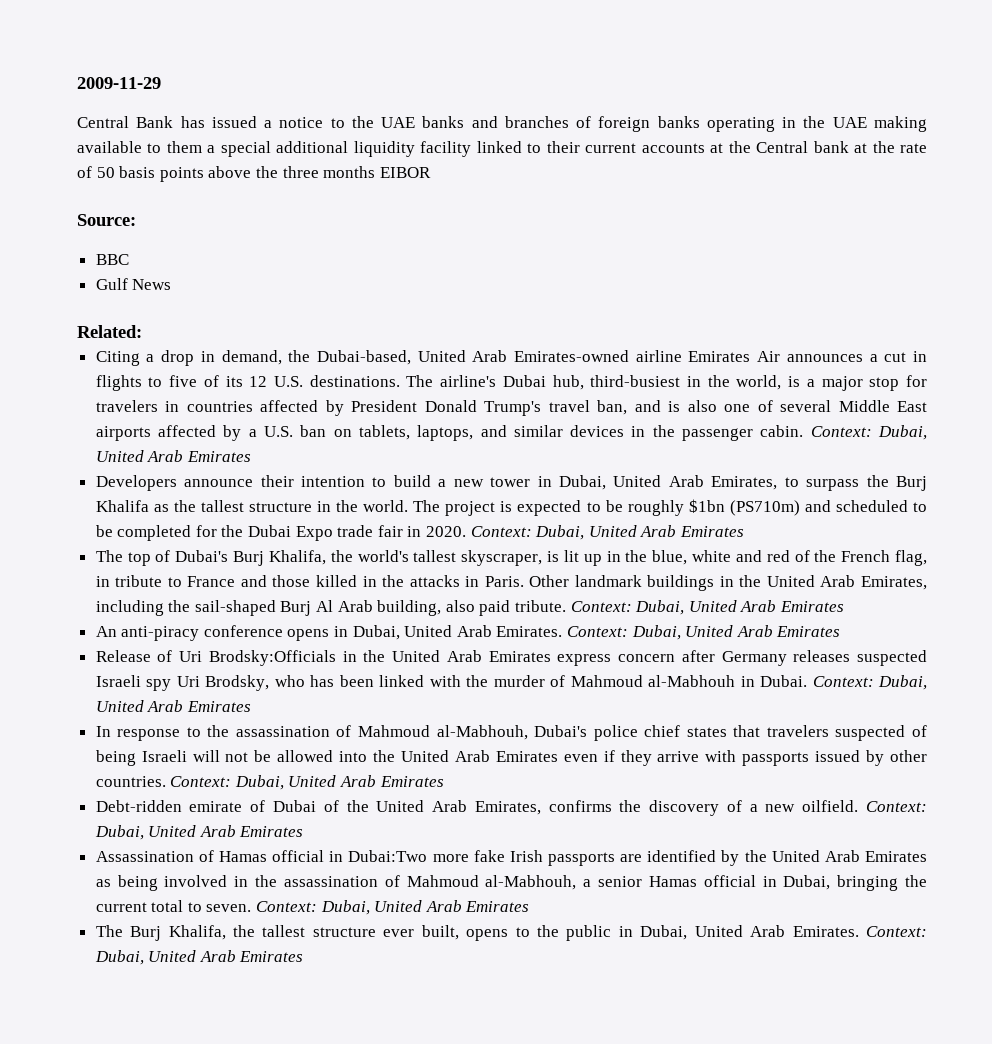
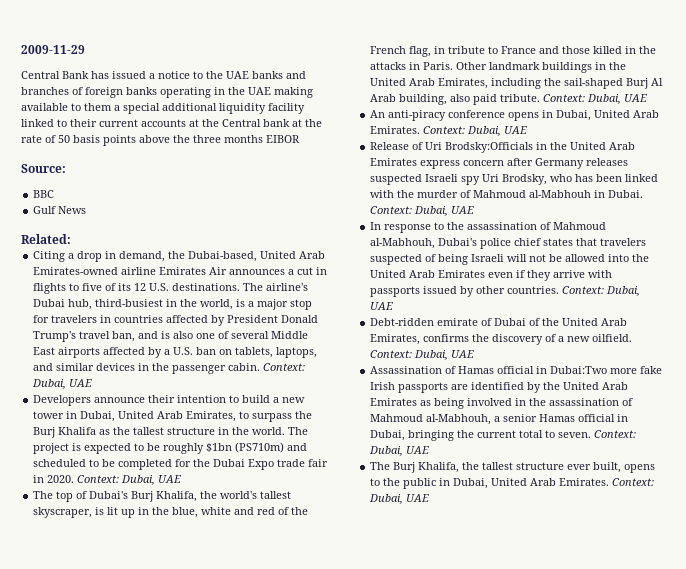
- The airline's Dubai hub, third-busiest in the world, is a major stop for travelers in countries affected by President Donald Trump's travel ban, and is also one of several Middle East airports affected by a U.S. ban on tablets, laptops, and similar devices in the passenger cabin. Context: Dubai, United Arab Emirates
+ The airline's Dubai hub, third-busiest in the world, is a major stop for travelers in countries affected by President Donald Trump's travel ban, and is also one of several Middle East airports affected by a U.S. ban on tablets, laptops, and similar devices in the passenger cabin. Context: Dubai, UAE
- The project is expected to be roughly $1bn (PS710m) and scheduled to be completed for the Dubai Expo trade fair in 2020. Context: Dubai, United Arab Emirates
+ The project is expected to be roughly $1bn (PS710m) and scheduled to be completed for the Dubai Expo trade fair in 2020. Context: Dubai, UAE
- Other landmark buildings in the United Arab Emirates, including the sail-shaped Burj Al Arab building, also paid tribute. Context: Dubai, United Arab Emirates
+ Other landmark buildings in the United Arab Emirates, including the sail-shaped Burj Al Arab building, also paid tribute. Context: Dubai, UAE
- An anti-piracy conference opens in Dubai, United Arab Emirates. Context: Dubai, United Arab Emirates
+ An anti-piracy conference opens in Dubai, United Arab Emirates. Context: Dubai, UAE
- Release of Uri Brodsky:Officials in the United Arab Emirates express concern after Germany releases suspected Israeli spy Uri Brodsky, who has been linked with the murder of Mahmoud al-Mabhouh in Dubai. Context: Dubai, United Arab Emirates
+ Release of Uri Brodsky:Officials in the United Arab Emirates express concern after Germany releases suspected Israeli spy Uri Brodsky, who has been linked with the murder of Mahmoud al-Mabhouh in Dubai. Context: Dubai, UAE
- In response to the assassination of Mahmoud al-Mabhouh, Dubai's police chief states that travelers suspected of being Israeli will not be allowed into the United Arab Emirates even if they arrive with passports issued by other countries. Context: Dubai, United Arab Emirates
+ In response to the assassination of Mahmoud al-Mabhouh, Dubai's police chief states that travelers suspected of being Israeli will not be allowed into the United Arab Emirates even if they arrive with passports issued by other countries. Context: Dubai, UAE
- Debt-ridden emirate of Dubai of the United Arab Emirates, confirms the discovery of a new oilfield. Context: Dubai, United Arab Emirates
+ Debt-ridden emirate of Dubai of the United Arab Emirates, confirms the discovery of a new oilfield. Context: Dubai, UAE
- Assassination of Hamas official in Dubai:Two more fake Irish passports are identified by the United Arab Emirates as being involved in the assassination of Mahmoud al-Mabhouh, a senior Hamas official in Dubai, bringing the current total to seven. Context: Dubai, United Arab Emirates
+ Assassination of Hamas official in Dubai:Two more fake Irish passports are identified by the United Arab Emirates as being involved in the assassination of Mahmoud al-Mabhouh, a senior Hamas official in Dubai, bringing the current total to seven. Context: Dubai, UAE
- The Burj Khalifa, the tallest structure ever built, opens to the public in Dubai, United Arab Emirates. Context: Dubai, United Arab Emirates
+ The Burj Khalifa, the tallest structure ever built, opens to the public in Dubai, United Arab Emirates. Context: Dubai, UAE

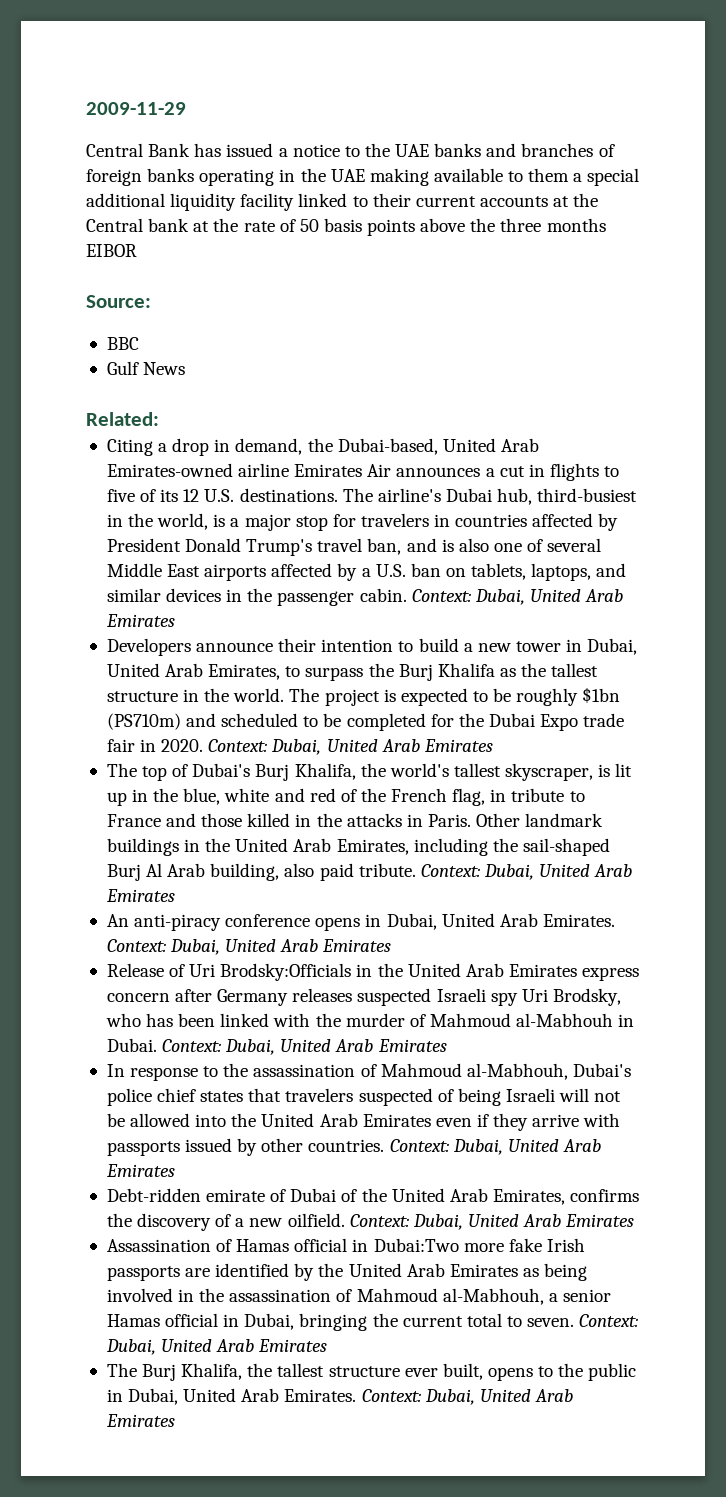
- The airline's Dubai hub, third-busiest in the world, is a major stop for travelers in countries affected by President Donald Trump's travel ban, and is also one of several Middle East airports affected by a U.S. ban on tablets, laptops, and similar devices in the passenger cabin. Context: Dubai, UAE
+ The airline's Dubai hub, third-busiest in the world, is a major stop for travelers in countries affected by President Donald Trump's travel ban, and is also one of several Middle East airports affected by a U.S. ban on tablets, laptops, and similar devices in the passenger cabin. Context: Dubai, United Arab Emirates
- The project is expected to be roughly $1bn (PS710m) and scheduled to be completed for the Dubai Expo trade fair in 2020. Context: Dubai, UAE
+ The project is expected to be roughly $1bn (PS710m) and scheduled to be completed for the Dubai Expo trade fair in 2020. Context: Dubai, United Arab Emirates
- Other landmark buildings in the United Arab Emirates, including the sail-shaped Burj Al Arab building, also paid tribute. Context: Dubai, UAE
+ Other landmark buildings in the United Arab Emirates, including the sail-shaped Burj Al Arab building, also paid tribute. Context: Dubai, United Arab Emirates
- An anti-piracy conference opens in Dubai, United Arab Emirates. Context: Dubai, UAE
+ An anti-piracy conference opens in Dubai, United Arab Emirates. Context: Dubai, United Arab Emirates
- Release of Uri Brodsky:Officials in the United Arab Emirates express concern after Germany releases suspected Israeli spy Uri Brodsky, who has been linked with the murder of Mahmoud al-Mabhouh in Dubai. Context: Dubai, UAE
+ Release of Uri Brodsky:Officials in the United Arab Emirates express concern after Germany releases suspected Israeli spy Uri Brodsky, who has been linked with the murder of Mahmoud al-Mabhouh in Dubai. Context: Dubai, United Arab Emirates
- In response to the assassination of Mahmoud al-Mabhouh, Dubai's police chief states that travelers suspected of being Israeli will not be allowed into the United Arab Emirates even if they arrive with passports issued by other countries. Context: Dubai, UAE
+ In response to the assassination of Mahmoud al-Mabhouh, Dubai's police chief states that travelers suspected of being Israeli will not be allowed into the United Arab Emirates even if they arrive with passports issued by other countries. Context: Dubai, United Arab Emirates
- Debt-ridden emirate of Dubai of the United Arab Emirates, confirms the discovery of a new oilfield. Context: Dubai, UAE
+ Debt-ridden emirate of Dubai of the United Arab Emirates, confirms the discovery of a new oilfield. Context: Dubai, United Arab Emirates
- Assassination of Hamas official in Dubai:Two more fake Irish passports are identified by the United Arab Emirates as being involved in the assassination of Mahmoud al-Mabhouh, a senior Hamas official in Dubai, bringing the current total to seven. Context: Dubai, UAE
+ Assassination of Hamas official in Dubai:Two more fake Irish passports are identified by the United Arab Emirates as being involved in the assassination of Mahmoud al-Mabhouh, a senior Hamas official in Dubai, bringing the current total to seven. Context: Dubai, United Arab Emirates
- The Burj Khalifa, the tallest structure ever built, opens to the public in Dubai, United Arab Emirates. Context: Dubai, UAE
+ The Burj Khalifa, the tallest structure ever built, opens to the public in Dubai, United Arab Emirates. Context: Dubai, United Arab Emirates

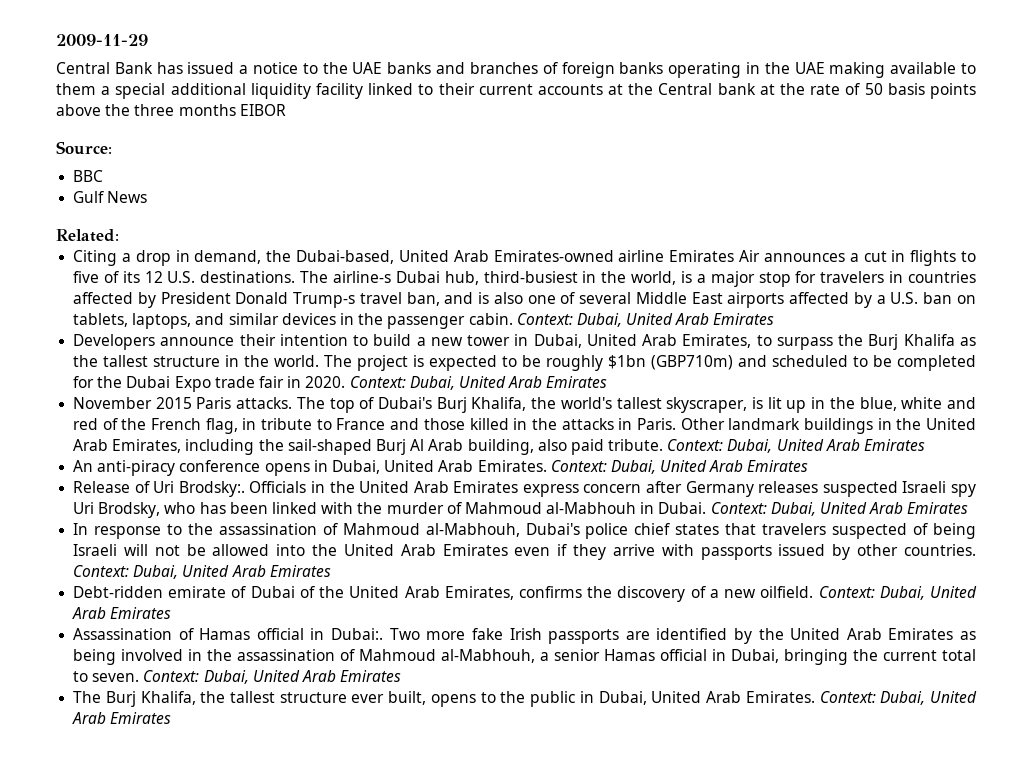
- The airline's Dubai hub, third-busiest in the world, is a major stop for travelers in countries affected by President Donald Trump's travel ban, and is also one of several Middle East airports affected by a U.S. ban on tablets, laptops, and similar devices in the passenger cabin.
+ The airline-s Dubai hub, third-busiest in the world, is a major stop for travelers in countries affected by President Donald Trump-s travel ban, and is also one of several Middle East airports affected by a U.S. ban on tablets, laptops, and similar devices in the passenger cabin.
- The project is expected to be roughly $1bn (PS710m) and scheduled to be completed for the Dubai Expo trade fair in 2020.
+ The project is expected to be roughly $1bn (GBP710m) and scheduled to be completed for the Dubai Expo trade fair in 2020.
+ November 2015 Paris attacks.
- Release of Uri Brodsky:Officials in the United Arab Emirates express concern after Germany releases suspected Israeli spy Uri Brodsky, who has been linked with the murder of Mahmoud al-Mabhouh in Dubai.
+ Release of Uri Brodsky:. Officials in the United Arab Emirates express concern after Germany releases suspected Israeli spy Uri Brodsky, who has been linked with the murder of Mahmoud al-Mabhouh in Dubai.
- Assassination of Hamas official in Dubai:Two more fake Irish passports are identified by the United Arab Emirates as being involved in the assassination of Mahmoud al-Mabhouh, a senior Hamas official in Dubai, bringing the current total to seven.
+ Assassination of Hamas official in Dubai:. Two more fake Irish passports are identified by the United Arab Emirates as being involved in the assassination of Mahmoud al-Mabhouh, a senior Hamas official in Dubai, bringing the current total to seven.

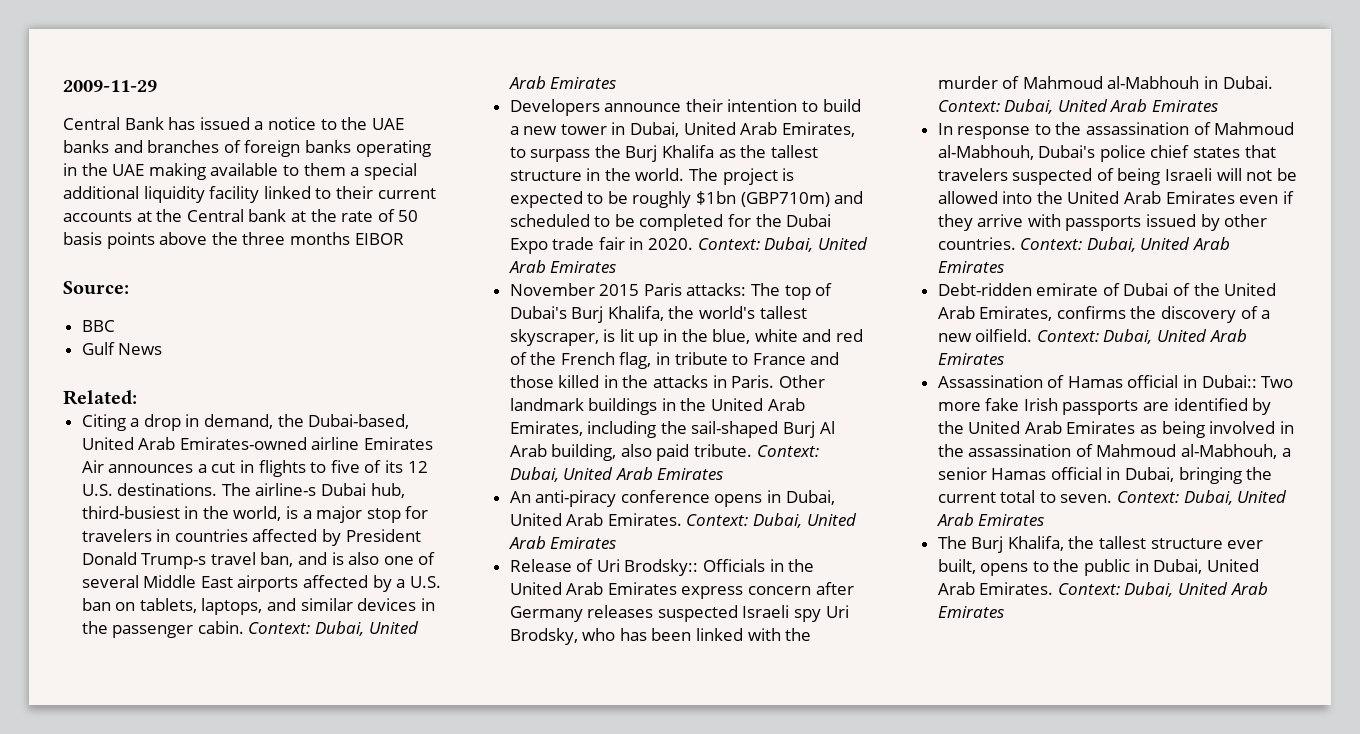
- November 2015 Paris attacks. The top of Dubai's Burj Khalifa, the world's tallest skyscraper, is lit up in the blue, white and red of the French flag, in tribute to France and those killed in the attacks in Paris.
+ November 2015 Paris attacks: The top of Dubai's Burj Khalifa, the world's tallest skyscraper, is lit up in the blue, white and red of the French flag, in tribute to France and those killed in the attacks in Paris.
- Release of Uri Brodsky:. Officials in the United Arab Emirates express concern after Germany releases suspected Israeli spy Uri Brodsky, who has been linked with the murder of Mahmoud al-Mabhouh in Dubai.
+ Release of Uri Brodsky:: Officials in the United Arab Emirates express concern after Germany releases suspected Israeli spy Uri Brodsky, who has been linked with the murder of Mahmoud al-Mabhouh in Dubai.
- Assassination of Hamas official in Dubai:. Two more fake Irish passports are identified by the United Arab Emirates as being involved in the assassination of Mahmoud al-Mabhouh, a senior Hamas official in Dubai, bringing the current total to seven.
+ Assassination of Hamas official in Dubai:: Two more fake Irish passports are identified by the United Arab Emirates as being involved in the assassination of Mahmoud al-Mabhouh, a senior Hamas official in Dubai, bringing the current total to seven.

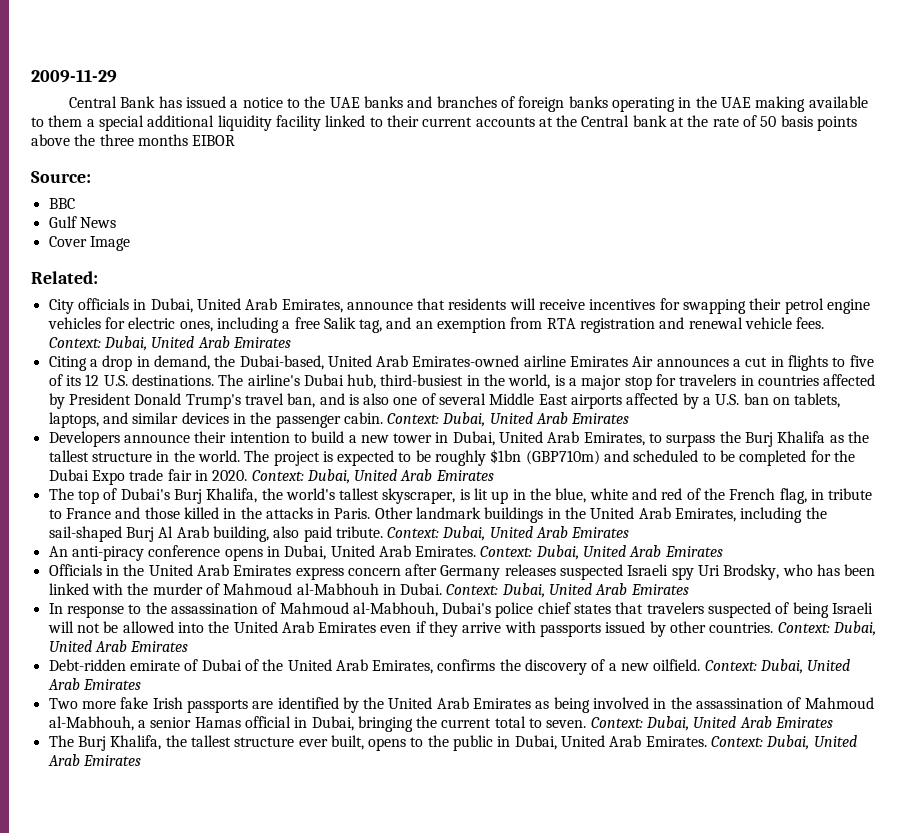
+ Cover Image
+ City officials in Dubai, United Arab Emirates, announce that residents will receive incentives for swapping their petrol engine vehicles for electric ones, including a free Salik tag, and an exemption from RTA registration and renewal vehicle fees. Context: Dubai, United Arab Emirates
- The airline-s Dubai hub, third-busiest in the world, is a major stop for travelers in countries affected by President Donald Trump-s travel ban, and is also one of several Middle East airports affected by a U.S. ban on tablets, laptops, and similar devices in the passenger cabin.
+ The airline's Dubai hub, third-busiest in the world, is a major stop for travelers in countries affected by President Donald Trump's travel ban, and is also one of several Middle East airports affected by a U.S. ban on tablets, laptops, and similar devices in the passenger cabin.
- November 2015 Paris attacks: The top of Dubai's Burj Khalifa, the world's tallest skyscraper, is lit up in the blue, white and red of the French flag, in tribute to France and those killed in the attacks in Paris.
+ The top of Dubai's Burj Khalifa, the world's tallest skyscraper, is lit up in the blue, white and red of the French flag, in tribute to France and those killed in the attacks in Paris.
- Release of Uri Brodsky:: Officials in the United Arab Emirates express concern after Germany releases suspected Israeli spy Uri Brodsky, who has been linked with the murder of Mahmoud al-Mabhouh in Dubai.
+ Officials in the United Arab Emirates express concern after Germany releases suspected Israeli spy Uri Brodsky, who has been linked with the murder of Mahmoud al-Mabhouh in Dubai.
- Assassination of Hamas official in Dubai:: Two more fake Irish passports are identified by the United Arab Emirates as being involved in the assassination of Mahmoud al-Mabhouh, a senior Hamas official in Dubai, bringing the current total to seven.
+ Two more fake Irish passports are identified by the United Arab Emirates as being involved in the assassination of Mahmoud al-Mabhouh, a senior Hamas official in Dubai, bringing the current total to seven.

